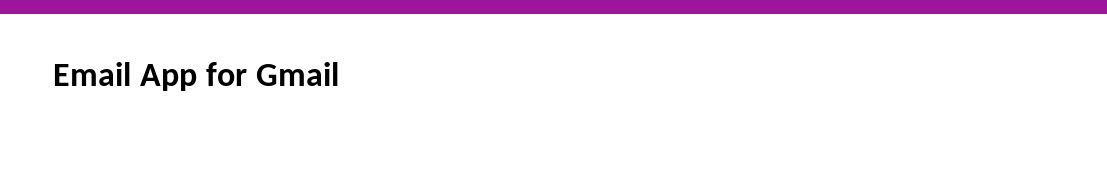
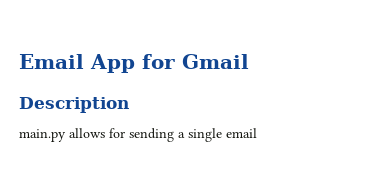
+ Description
+ main.py allows for sending a single email

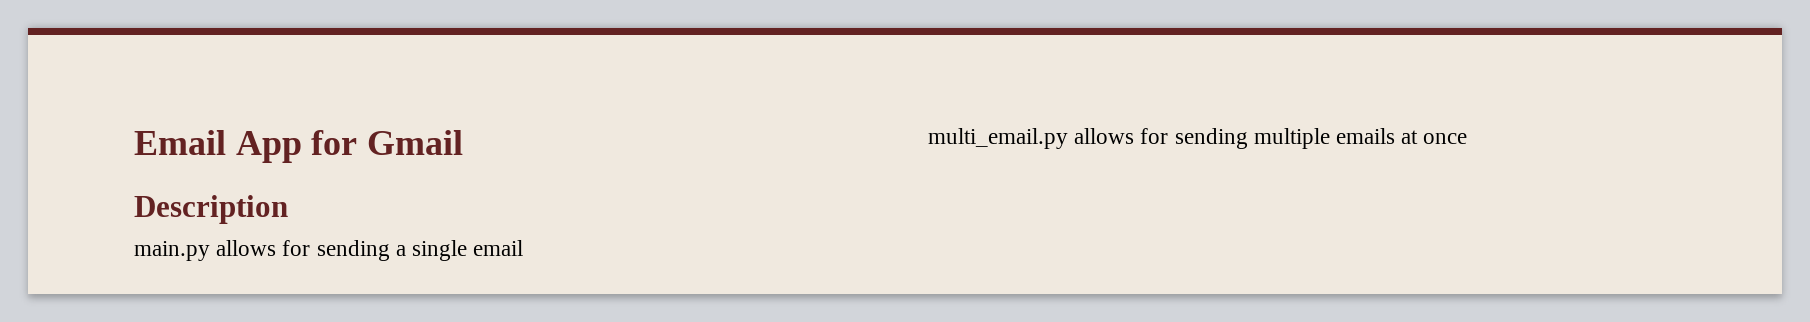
+ multi_email.py allows for sending multiple emails at once

